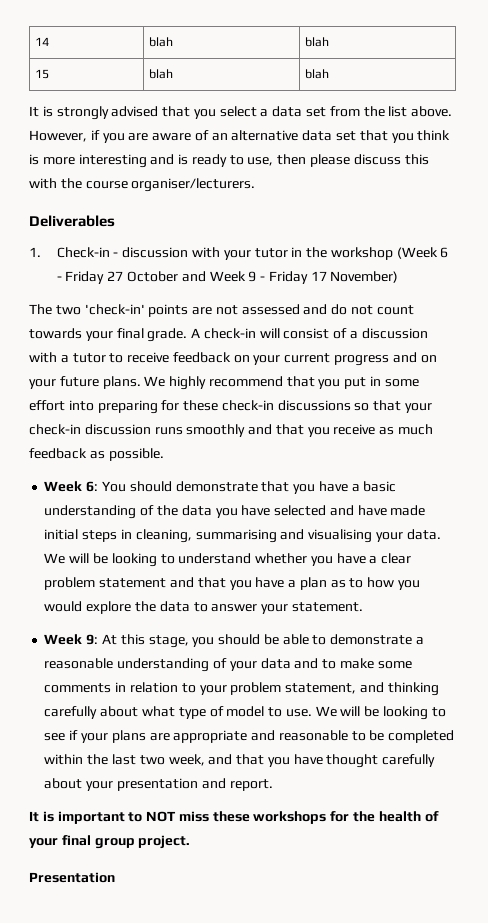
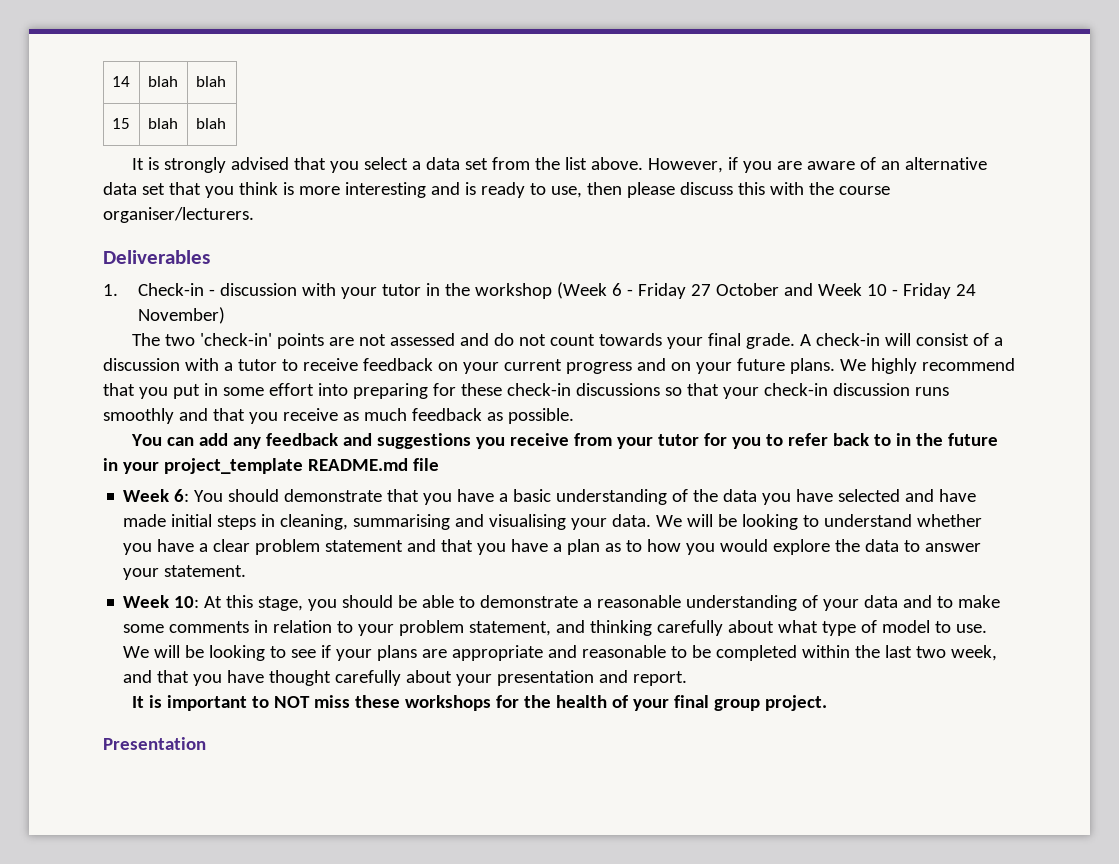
- 1. Check-in - discussion with your tutor in the workshop (Week 6 - Friday 27 October and Week 9 - Friday 17 November)
+ 1. Check-in - discussion with your tutor in the workshop (Week 6 - Friday 27 October and Week 10 - Friday 24 November)
+ You can add any feedback and suggestions you receive from your tutor for you to refer back to in the future in your project_template README.md file
- Week 9: At this stage, you should be able to demonstrate a reasonable understanding of your data and to make some comments in relation to your problem statement, and thinking carefully about what type of model to use.
+ Week 10: At this stage, you should be able to demonstrate a reasonable understanding of your data and to make some comments in relation to your problem statement, and thinking carefully about what type of model to use.

